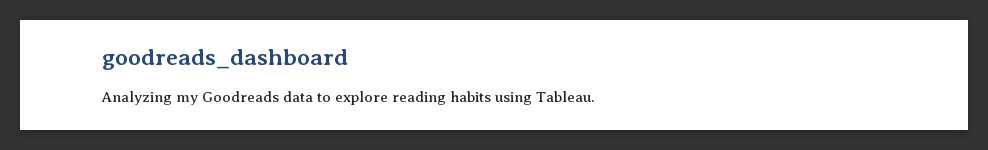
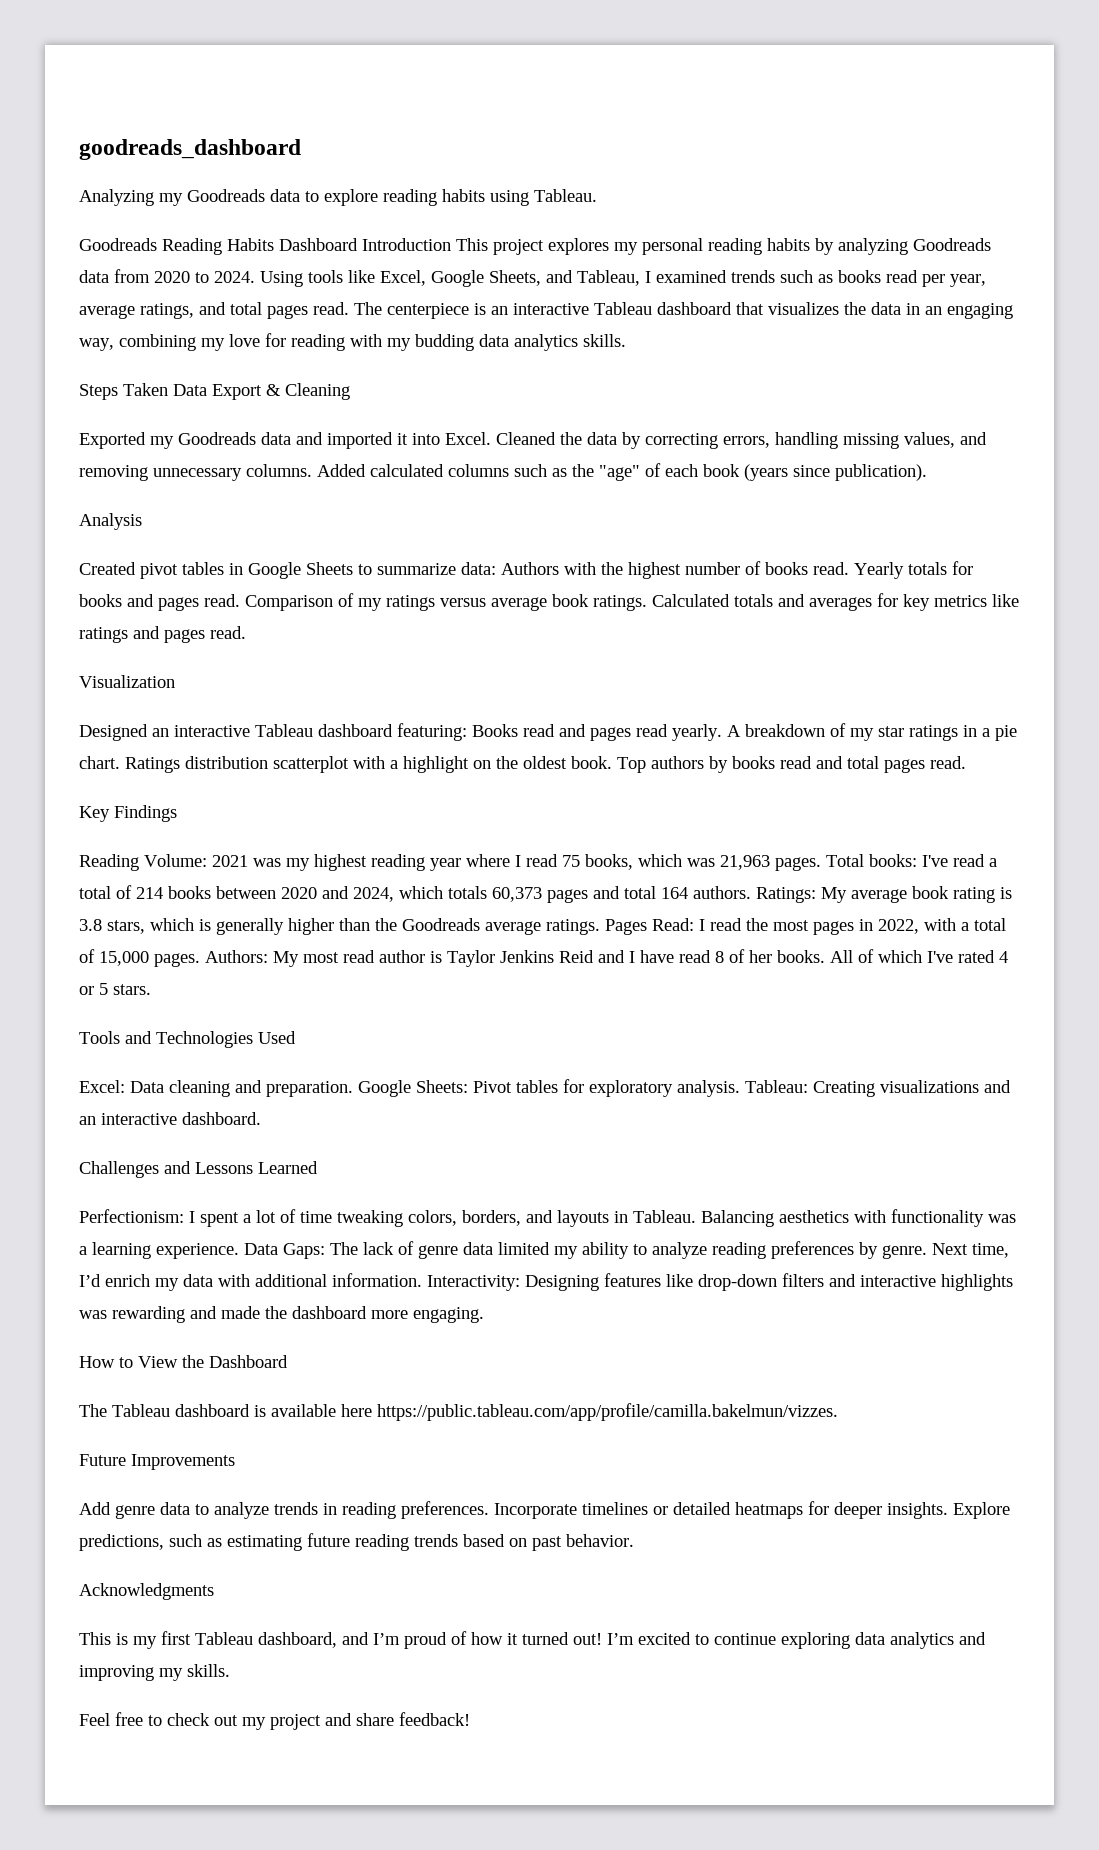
+ Goodreads Reading Habits Dashboard Introduction This project explores my personal reading habits by analyzing Goodreads data from 2020 to 2024. Using tools like Excel, Google Sheets, and Tableau, I examined trends such as books read per year, average ratings, and total pages read. The centerpiece is an interactive Tableau dashboard that visualizes the data in an engaging way, combining my love for reading with my budding data analytics skills.
+ Steps Taken Data Export & Cleaning
+ Exported my Goodreads data and imported it into Excel. Cleaned the data by correcting errors, handling missing values, and removing unnecessary columns. Added calculated columns such as the "age" of each book (years since publication).
+ Analysis
+ Created pivot tables in Google Sheets to summarize data: Authors with the highest number of books read. Yearly totals for books and pages read. Comparison of my ratings versus average book ratings. Calculated totals and averages for key metrics like ratings and pages read.
+ Visualization
+ Designed an interactive Tableau dashboard featuring: Books read and pages read yearly. A breakdown of my star ratings in a pie chart. Ratings distribution scatterplot with a highlight on the oldest book. Top authors by books read and total pages read.
+ Key Findings
+ Reading Volume: 2021 was my highest reading year where I read 75 books, which was 21,963 pages. Total books: I've read a total of 214 books between 2020 and 2024, which totals 60,373 pages and total 164 authors. Ratings: My average book rating is 3.8 stars, which is generally higher than the Goodreads average ratings. Pages Read: I read the most pages in 2022, with a total of 15,000 pages. Authors: My most read author is Taylor Jenkins Reid and I have read 8 of her books. All of which I've rated 4 or 5 stars.
+ Tools and Technologies Used
+ Excel: Data cleaning and preparation. Google Sheets: Pivot tables for exploratory analysis. Tableau: Creating visualizations and an interactive dashboard.
+ Challenges and Lessons Learned
+ Perfectionism: I spent a lot of time tweaking colors, borders, and layouts in Tableau. Balancing aesthetics with functionality was a learning experience. Data Gaps: The lack of genre data limited my ability to analyze reading preferences by genre. Next time, I’d enrich my data with additional information. Interactivity: Designing features like drop-down filters and interactive highlights was rewarding and made the dashboard more engaging.
+ How to View the Dashboard
+ The Tableau dashboard is available here https://public.tableau.com/app/profile/camilla.bakelmun/vizzes.
+ Future Improvements
+ Add genre data to analyze trends in reading preferences. Incorporate timelines or detailed heatmaps for deeper insights. Explore predictions, such as estimating future reading trends based on past behavior.
+ Acknowledgments
+ This is my first Tableau dashboard, and I’m proud of how it turned out! I’m excited to continue exploring data analytics and improving my skills.
+ Feel free to check out my project and share feedback!

